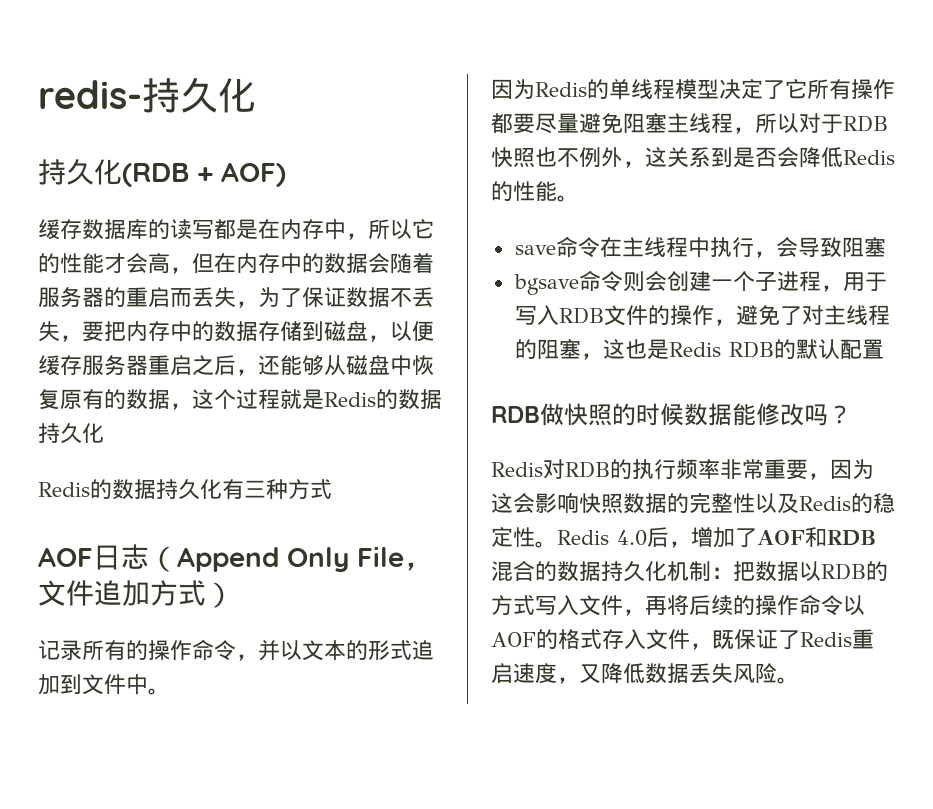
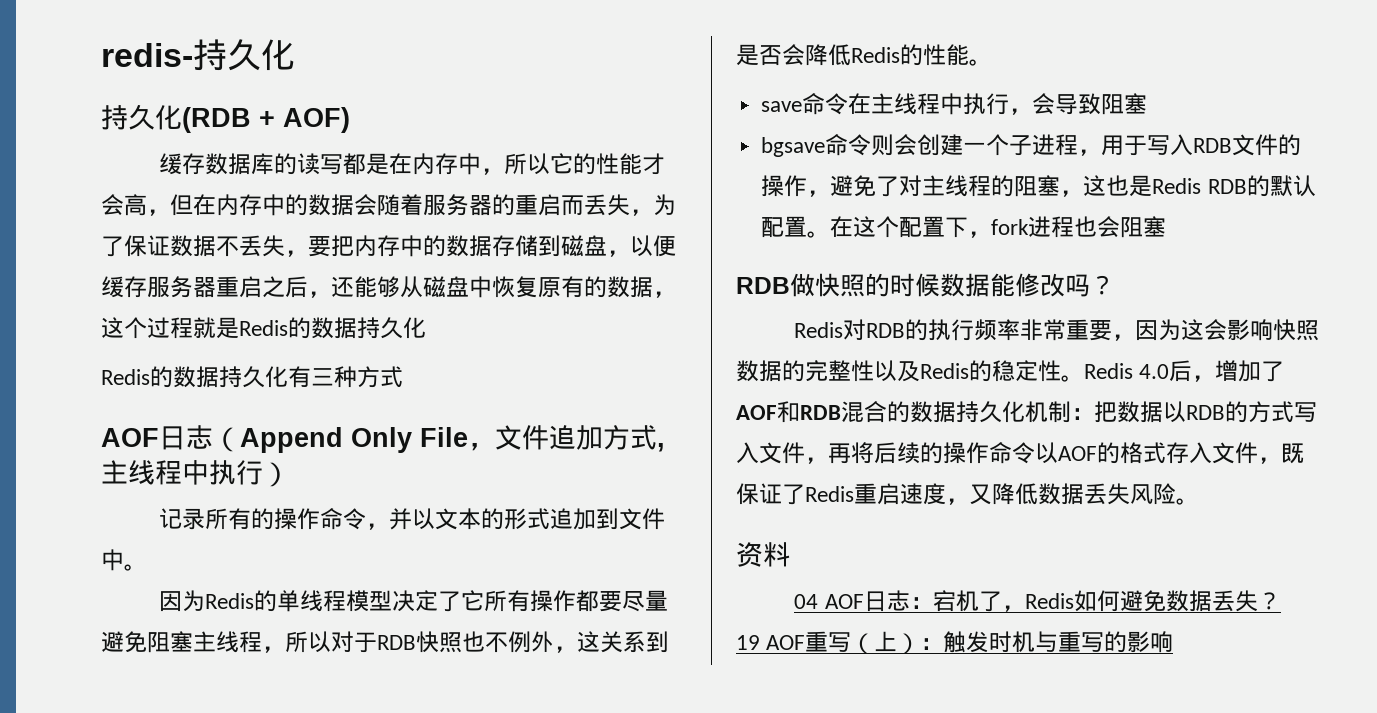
- AOF日志（Append Only File，文件追加方式）
+ AOF日志（Append Only File，文件追加方式,主线程中执行）
- bgsave命令则会创建一个子进程，用于写入RDB文件的操作，避免了对主线程的阻塞，这也是Redis RDB的默认配置
+ bgsave命令则会创建一个子进程，用于写入RDB文件的操作，避免了对主线程的阻塞，这也是Redis RDB的默认配置。在这个配置下，fork进程也会阻塞
+ 资料
+ 04 AOF日志：宕机了，Redis如何避免数据丢失？
+ 19 AOF重写（上）：触发时机与重写的影响

